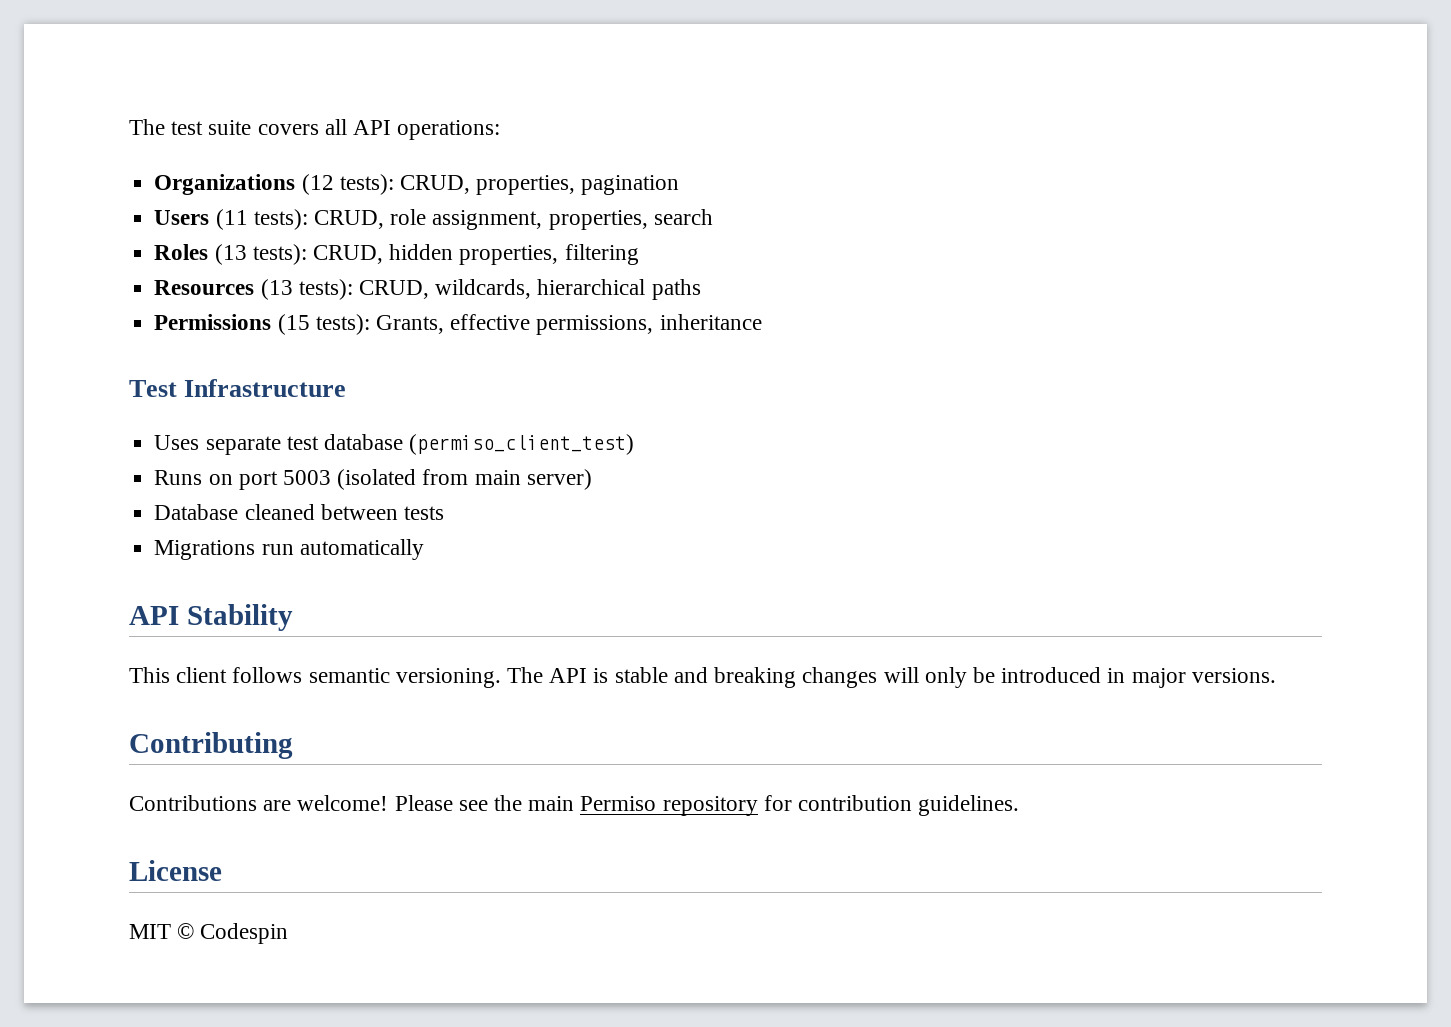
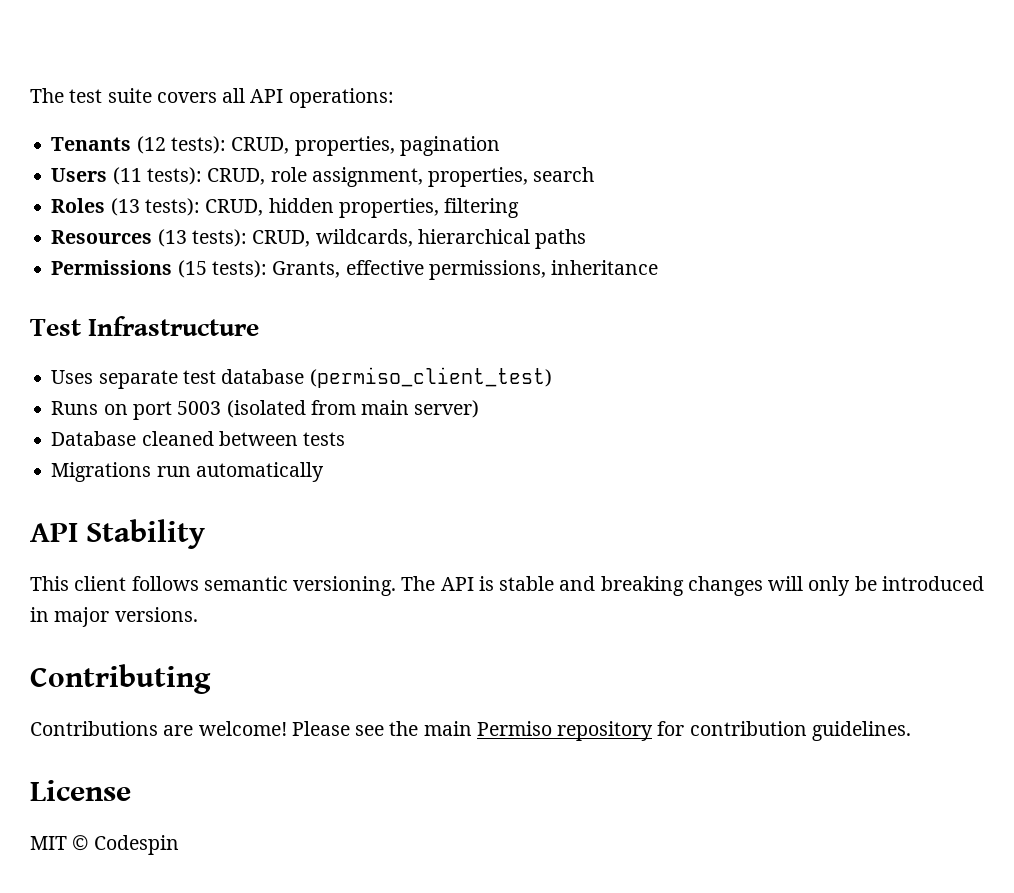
- Organizations (12 tests): CRUD, properties, pagination
+ Tenants (12 tests): CRUD, properties, pagination

